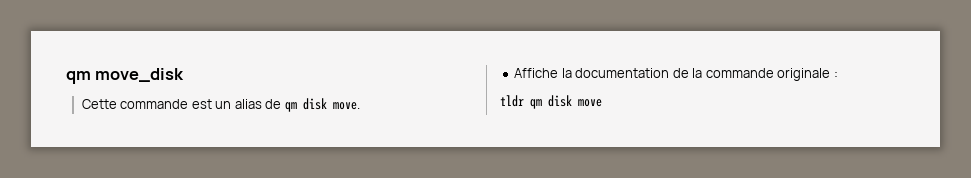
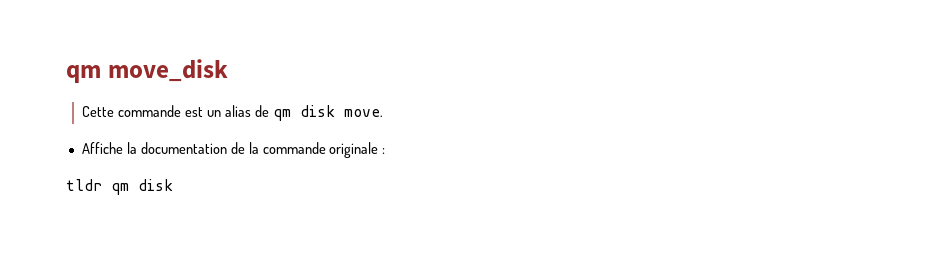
- tldr qm disk move
+ tldr qm disk

